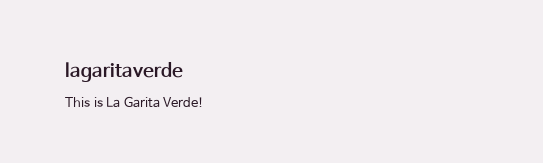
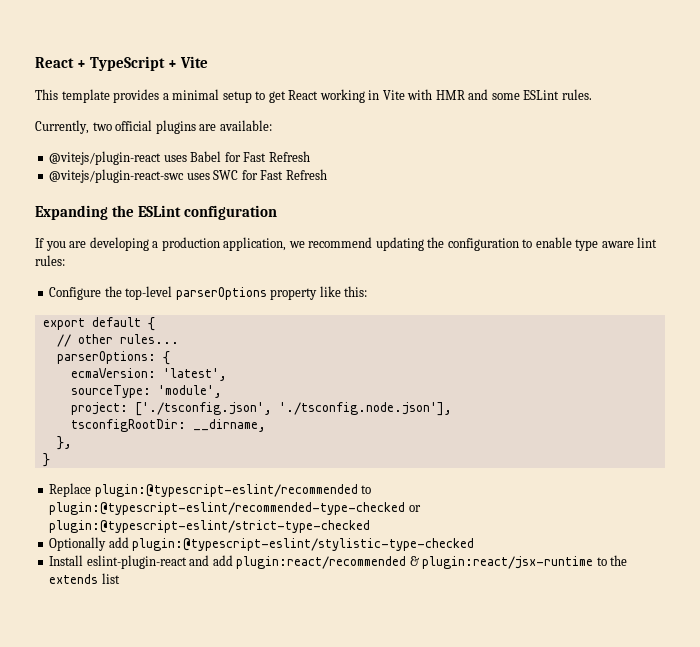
- lagaritaverde
- This is La Garita Verde!
+ React + TypeScript + Vite
+ This template provides a minimal setup to get React working in Vite with HMR and some ESLint rules.
+ Currently, two official plugins are available:
+ @vitejs/plugin-react uses Babel for Fast Refresh
+ @vitejs/plugin-react-swc uses SWC for Fast Refresh
+ Expanding the ESLint configuration
+ If you are developing a production application, we recommend updating the configuration to enable type aware lint rules:
+ Configure the top-level parserOptions property like this:
+ export default {
+ // other rules...
+ parserOptions: {
+ ecmaVersion: 'latest',
+ sourceType: 'module',
+ project: ['./tsconfig.json', './tsconfig.node.json'],
+ tsconfigRootDir: __dirname,
+ },
+ }
+ Replace plugin:@typescript-eslint/recommended to plugin:@typescript-eslint/recommended-type-checked or plugin:@typescript-eslint/strict-type-checked
+ Optionally add plugin:@typescript-eslint/stylistic-type-checked
+ Install eslint-plugin-react and add plugin:react/recommended & plugin:react/jsx-runtime to the extends list

